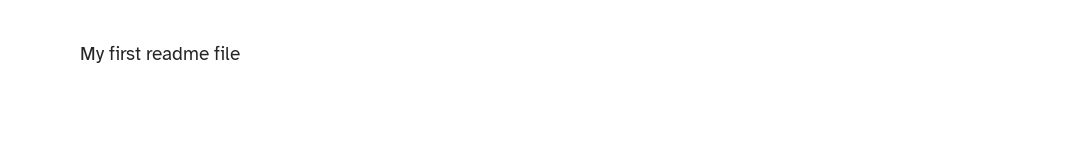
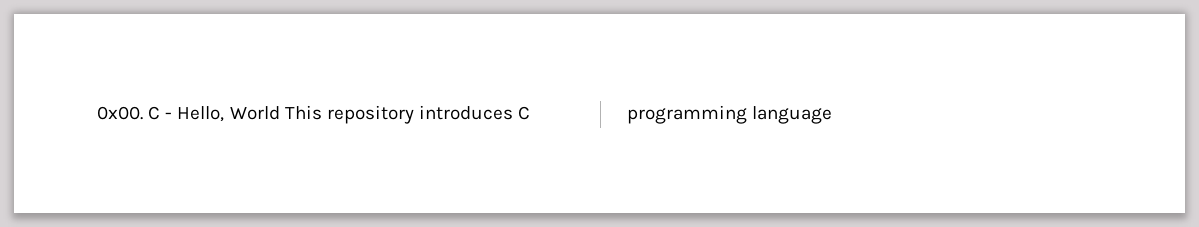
- My first readme file
+ 0x00. C - Hello, World This repository introduces C programming language

